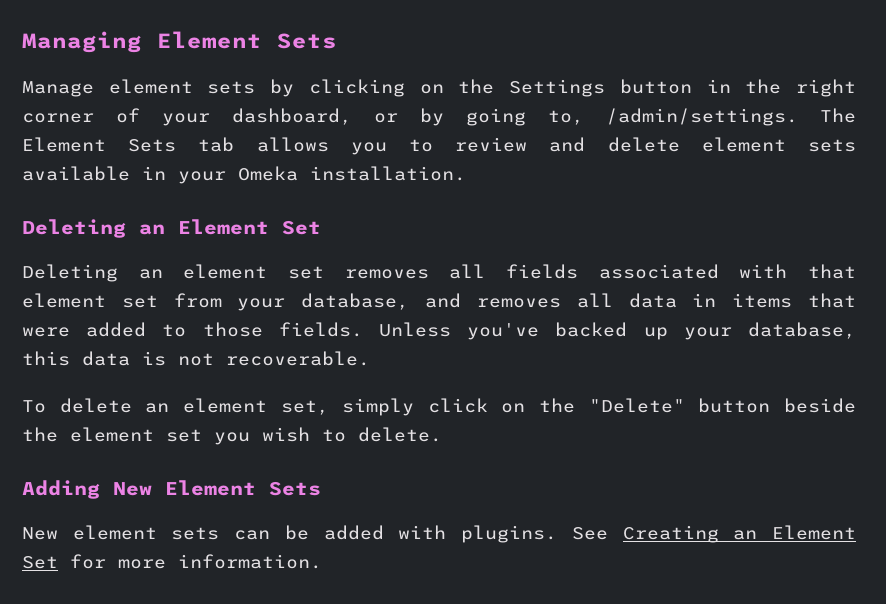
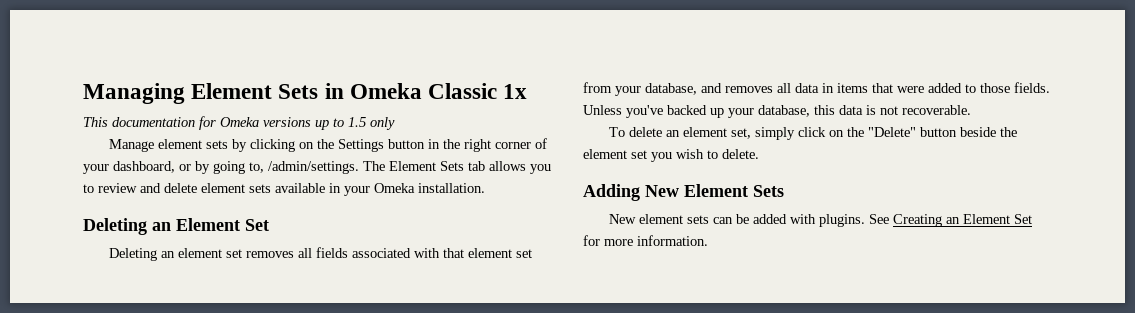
- Managing Element Sets
+ Managing Element Sets in Omeka Classic 1x
+ This documentation for Omeka versions up to 1.5 only

